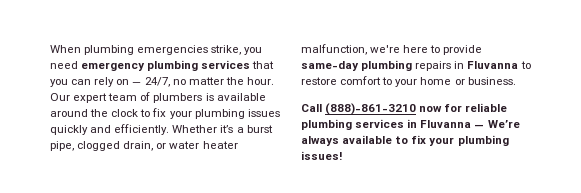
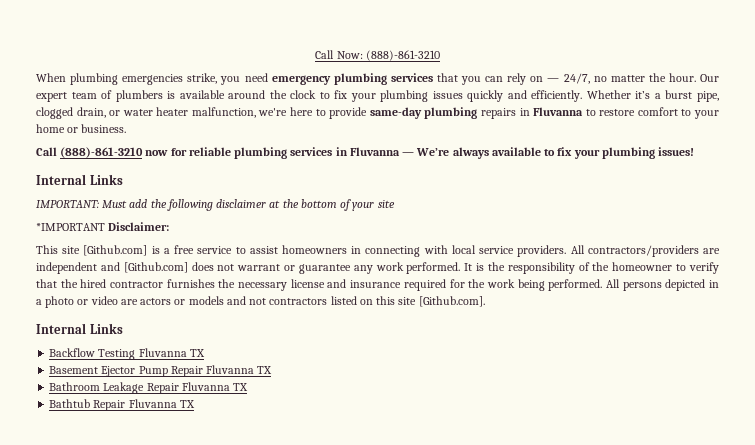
+ Call Now: (888)-861-3210
  Call (888)-861-3210 now for reliable plumbing services in Fluvanna — We’re always available to fix your plumbing issues!
+ Internal Links
+ IMPORTANT: Must add the following disclaimer at the bottom of your site
+ *IMPORTANT Disclaimer:
+ This site [Github.com] is a free service to assist homeowners in connecting with local service providers. All contractors/providers are independent and [Github.com] does not warrant or guarantee any work performed. It is the responsibility of the homeowner to verify that the hired contractor furnishes the necessary license and insurance required for the work being performed. All persons depicted in a photo or video are actors or models and not contractors listed on this site [Github.com].
+ Internal Links
+ Backflow Testing Fluvanna TX
+ Basement Ejector Pump Repair Fluvanna TX
+ Bathroom Leakage Repair Fluvanna TX
+ Bathtub Repair Fluvanna TX

